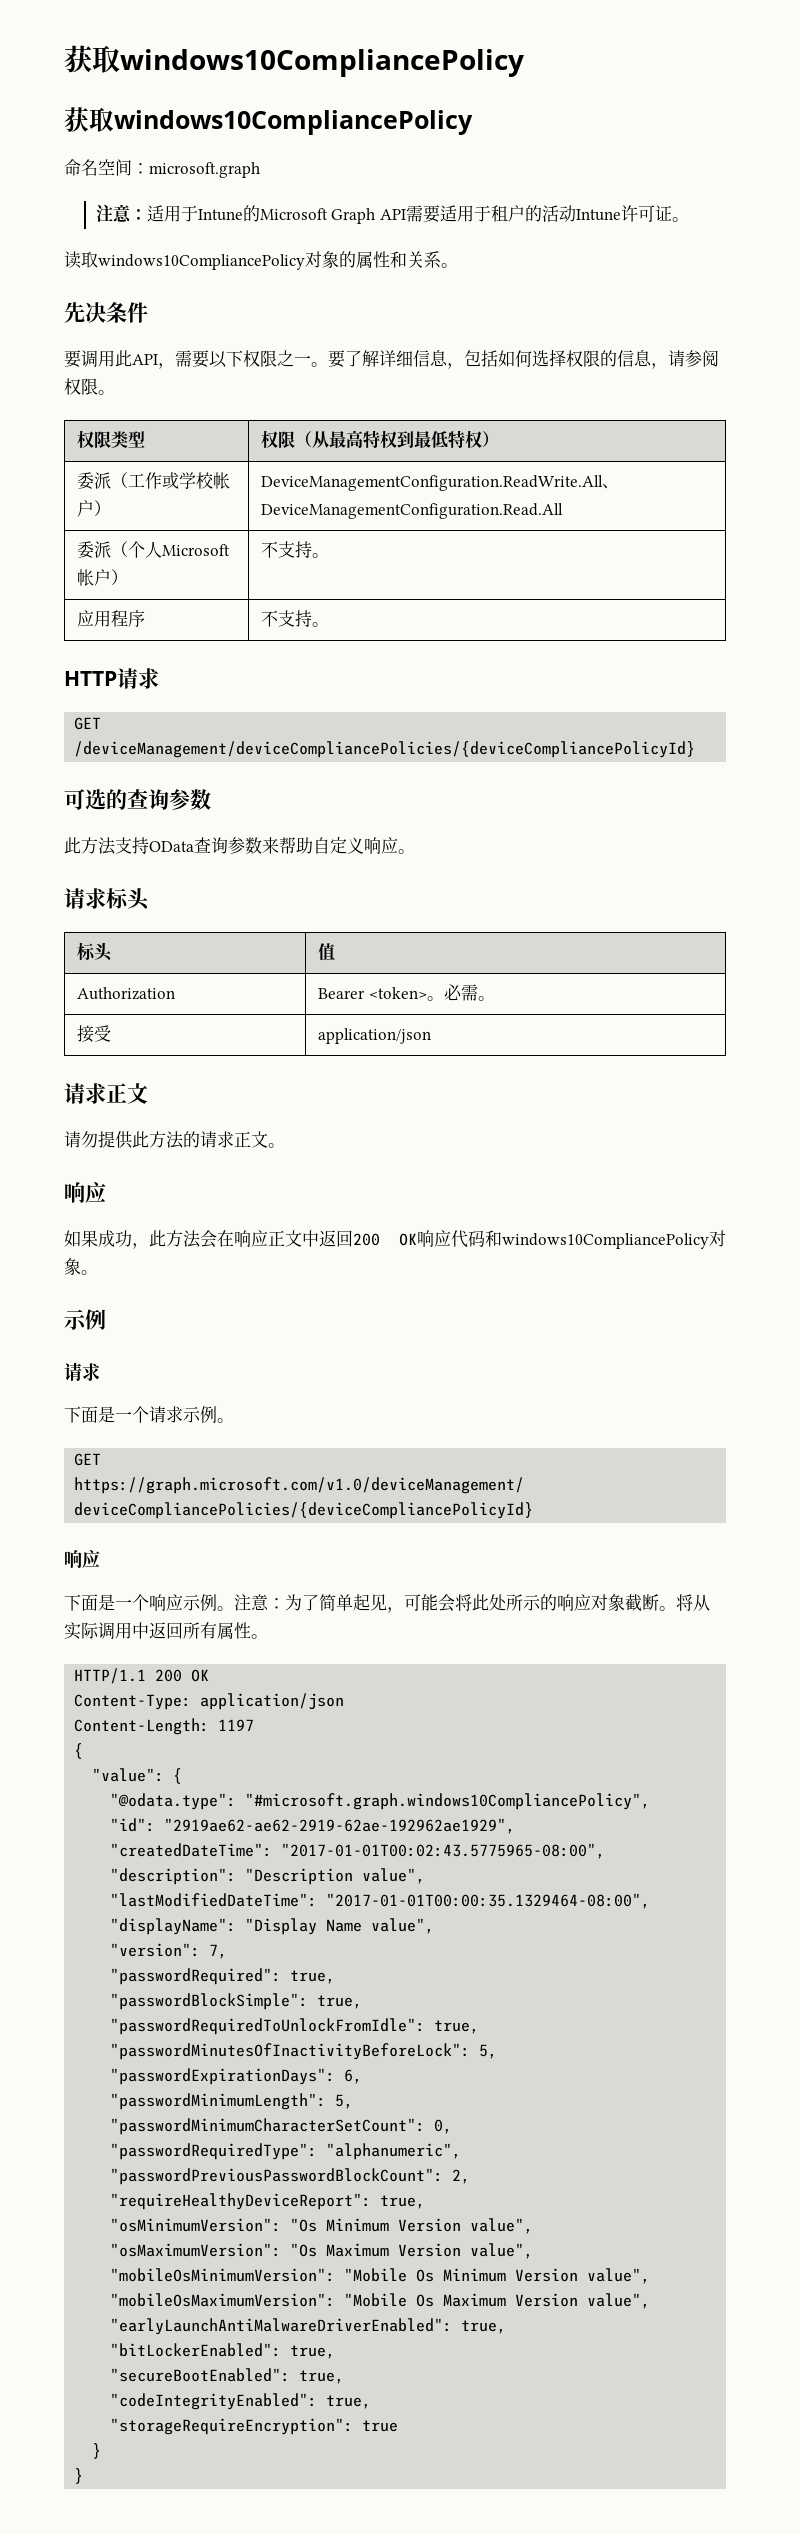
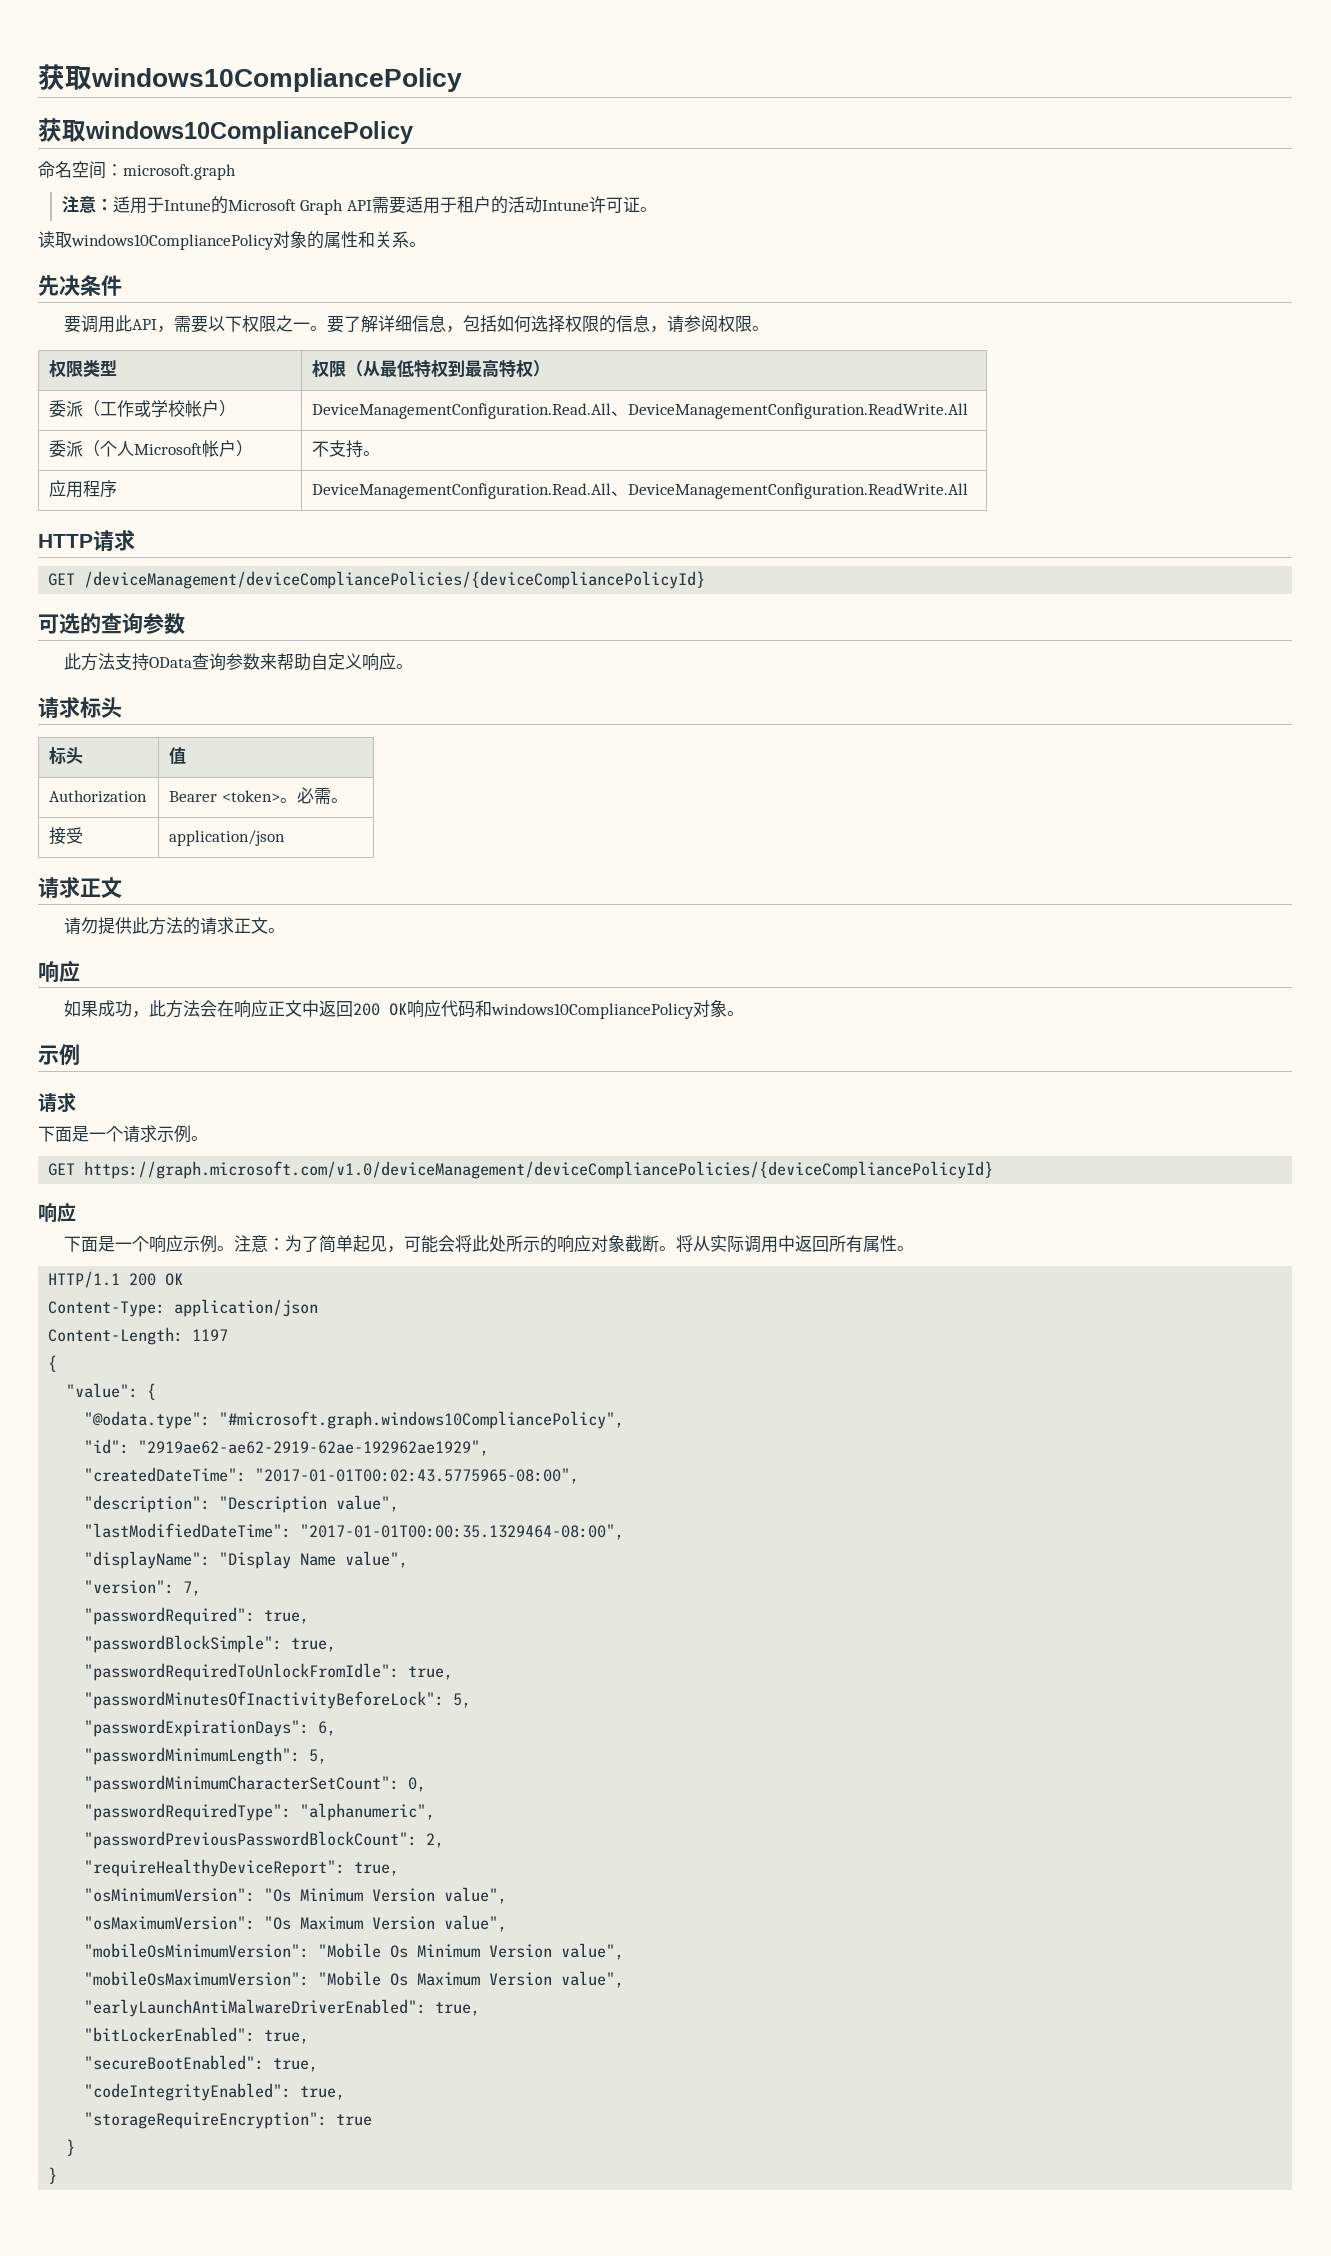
- 权限类型 | 权限（从最高特权到最低特权）
+ 权限类型 | 权限（从最低特权到最高特权）
- 委派（工作或学校帐户） | DeviceManagementConfiguration.ReadWrite.All、DeviceManagementConfiguration.Read.All
+ 委派（工作或学校帐户） | DeviceManagementConfiguration.Read.All、DeviceManagementConfiguration.ReadWrite.All
- 应用程序 | 不支持。
+ 应用程序 | DeviceManagementConfiguration.Read.All、DeviceManagementConfiguration.ReadWrite.All

